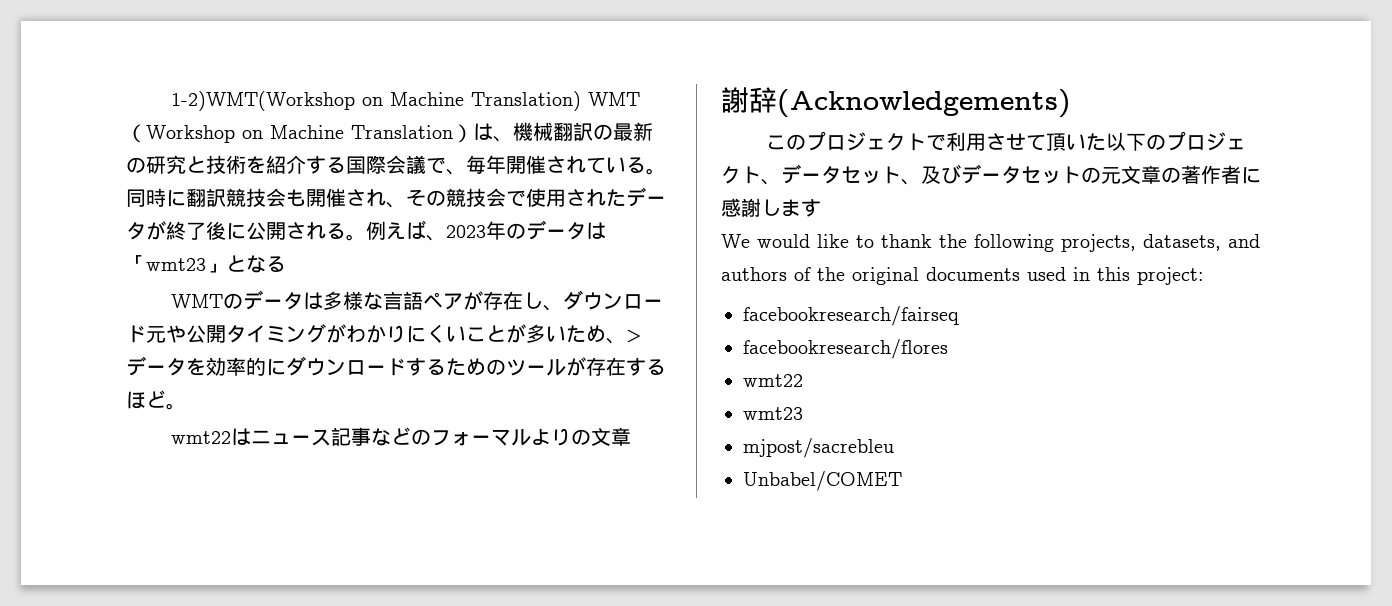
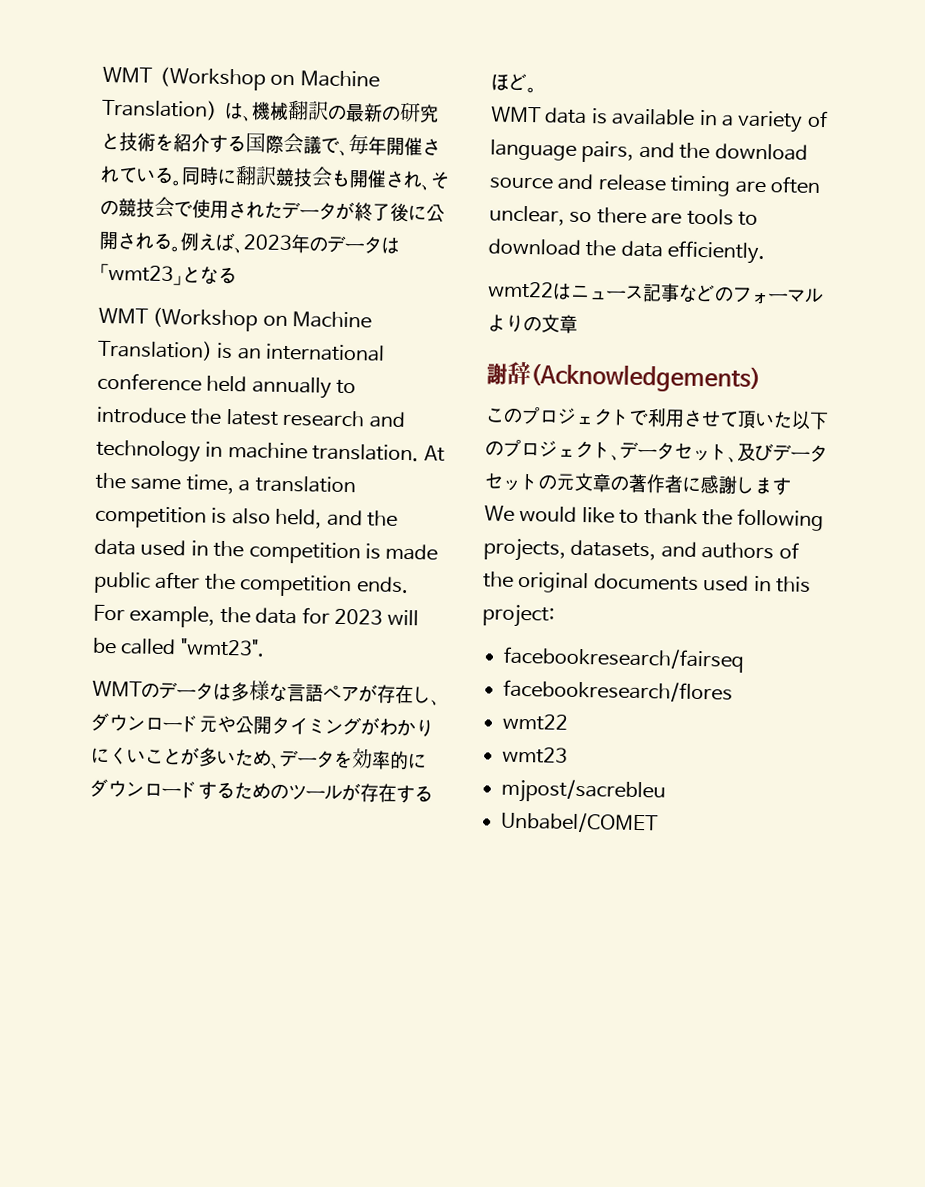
- 1-2)WMT(Workshop on Machine Translation) WMT（Workshop on Machine Translation）は、機械翻訳の最新の研究と技術を紹介する国際会議で、毎年開催されている。
+ WMT（Workshop on Machine Translation）は、機械翻訳の最新の研究と技術を紹介する国際会議で、毎年開催されている。
+ WMT (Workshop on Machine Translation) is an international conference held annually to introduce the latest research and technology in machine translation. At the same time, a translation competition is also held, and the data used in the competition is made public after the competition ends. For example, the data for 2023 will be called "wmt23".
- WMTのデータは多様な言語ペアが存在し、ダウンロード元や公開タイミングがわかりにくいことが多いため、>データを効率的にダウンロードするためのツールが存在するほど。
+ WMTのデータは多様な言語ペアが存在し、ダウンロード元や公開タイミングがわかりにくいことが多いため、データを効率的にダウンロードするためのツールが存在するほど。
+ WMT data is available in a variety of language pairs, and the download source and release timing are often unclear, so there are tools to download the data efficiently.

